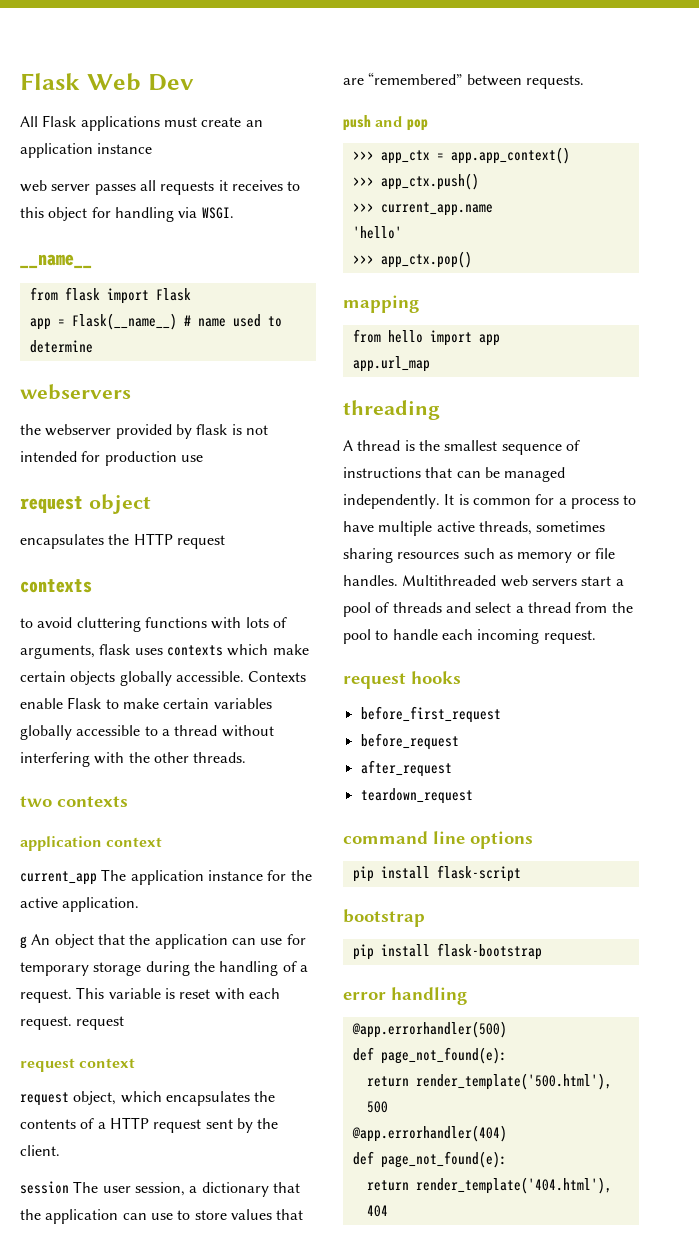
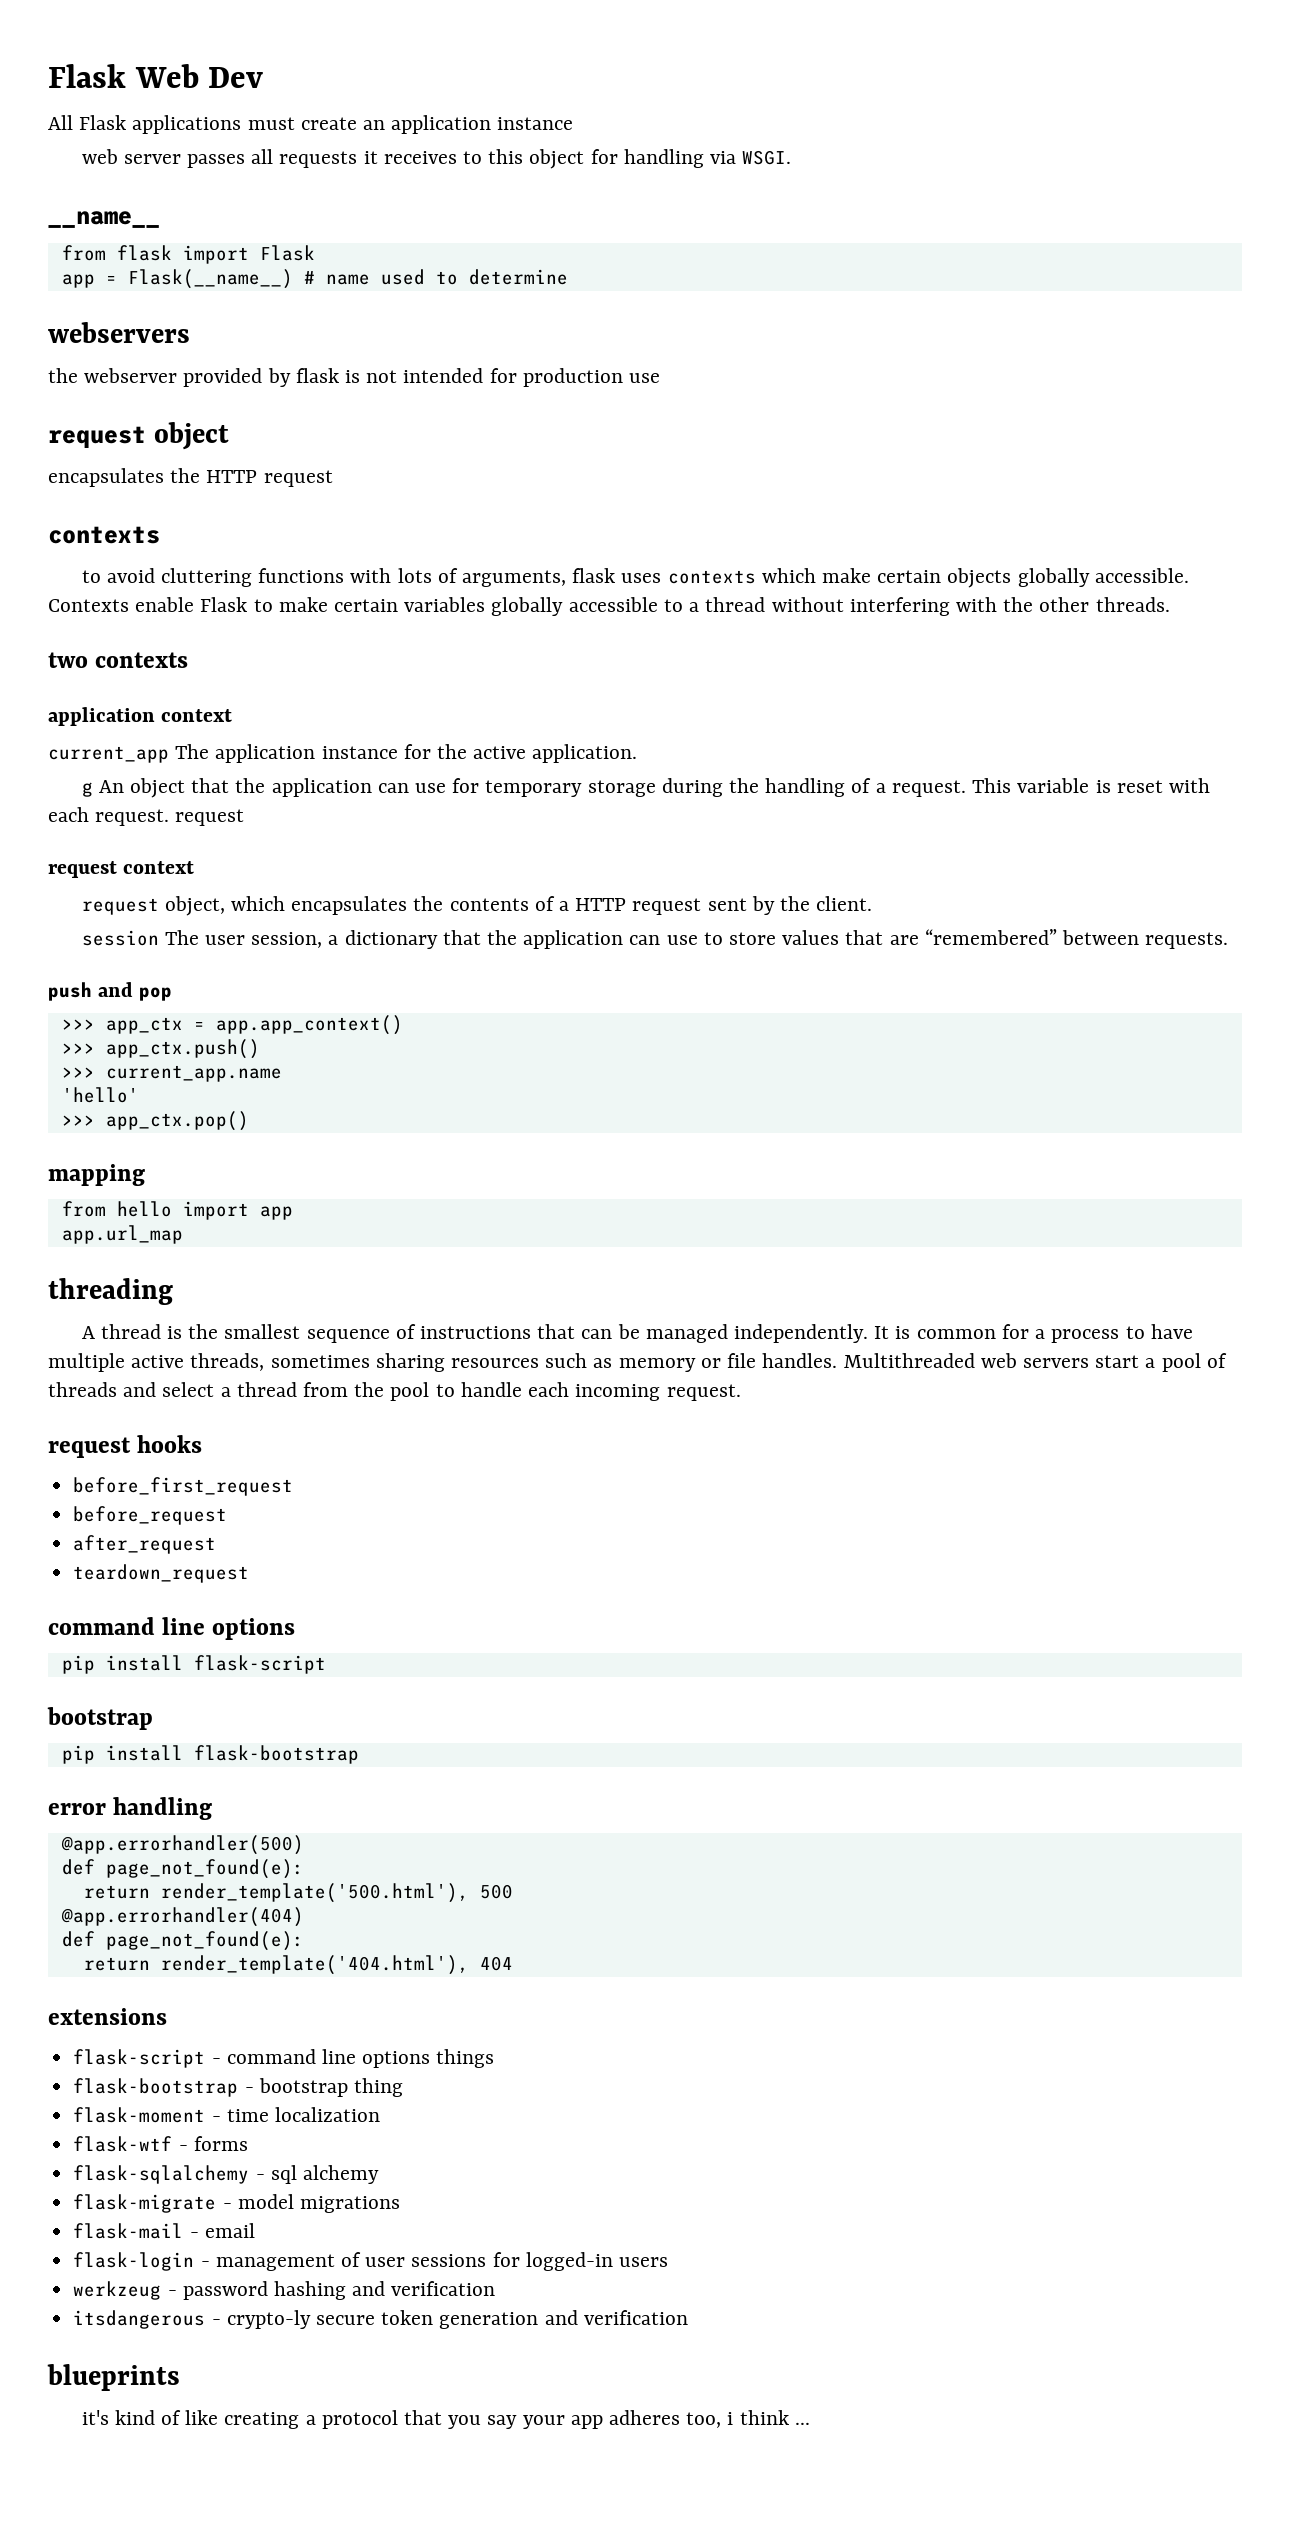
+ extensions
+ flask-script - command line options things
+ flask-bootstrap - bootstrap thing
+ flask-moment - time localization
+ flask-wtf - forms
+ flask-sqlalchemy - sql alchemy
+ flask-migrate - model migrations
+ flask-mail - email
+ flask-login - management of user sessions for logged-in users
+ werkzeug - password hashing and verification
+ itsdangerous - crypto-ly secure token generation and verification
+ blueprints
+ it's kind of like creating a protocol that you say your app adheres too, i think ...

